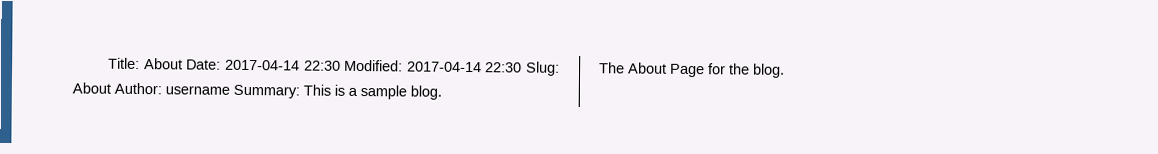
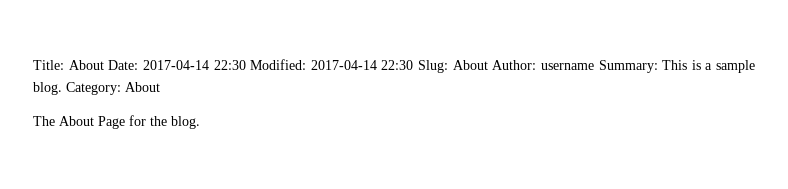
+ Category: About

